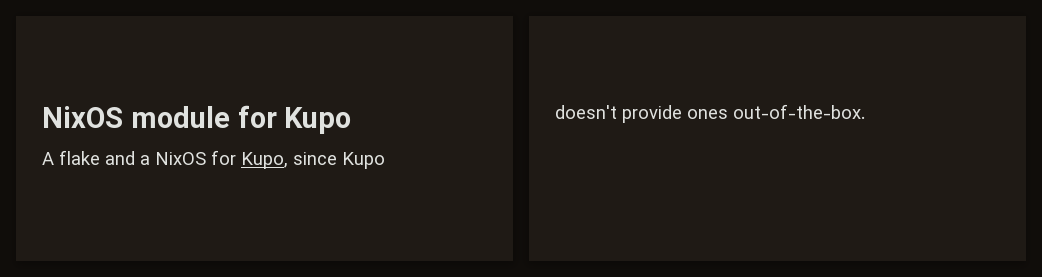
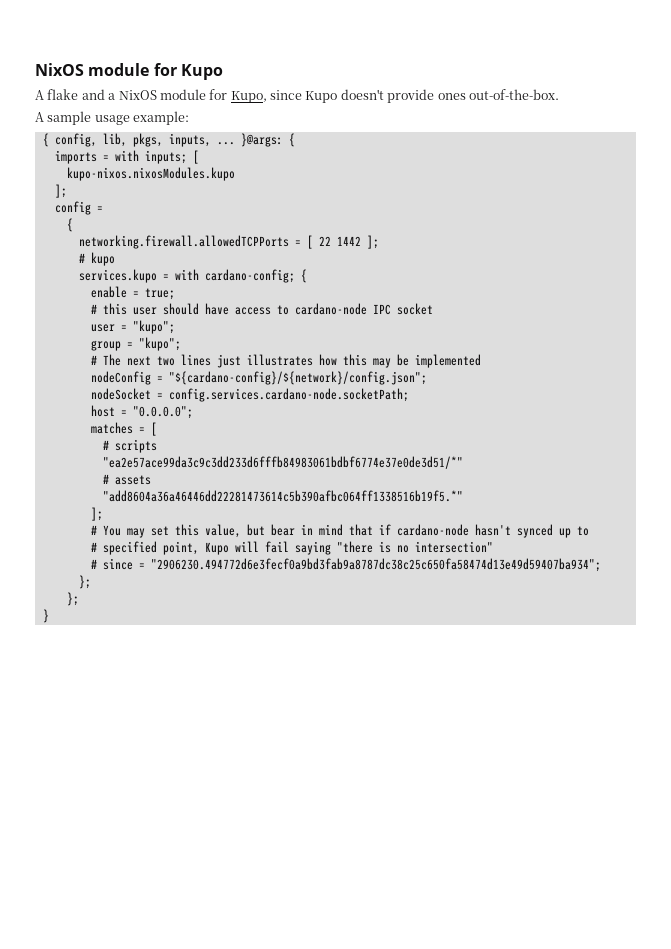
- A flake and a NixOS for Kupo, since Kupo doesn't provide ones out-of-the-box.
+ A flake and a NixOS module for Kupo, since Kupo doesn't provide ones out-of-the-box.
+ A sample usage example:
+ { config, lib, pkgs, inputs, ... }@args: {
+ imports = with inputs; [
+ kupo-nixos.nixosModules.kupo
+ ];
+ config =
+ {
+ networking.firewall.allowedTCPPorts = [ 22 1442 ];
+ # kupo
+ services.kupo = with cardano-config; {
+ enable = true;
+ # this user should have access to cardano-node IPC socket
+ user = "kupo";
+ group = "kupo";
+ # The next two lines just illustrates how this may be implemented
+ nodeConfig = "${cardano-config}/${network}/config.json";
+ nodeSocket = config.services.cardano-node.socketPath;
+ host = "0.0.0.0";
+ matches = [
+ # scripts
+ "ea2e57ace99da3c9c3dd233d6fffb84983061bdbf6774e37e0de3d51/*"
+ # assets
+ "add8604a36a46446dd22281473614c5b390afbc064ff1338516b19f5.*"
+ ];
+ # You may set this value, but bear in mind that if cardano-node hasn't synced up to
+ # specified point, Kupo will fail saying "there is no intersection"
+ # since = "2906230.494772d6e3fecf0a9bd3fab9a8787dc38c25c650fa58474d13e49d59407ba934";
+ };
+ };
+ }

